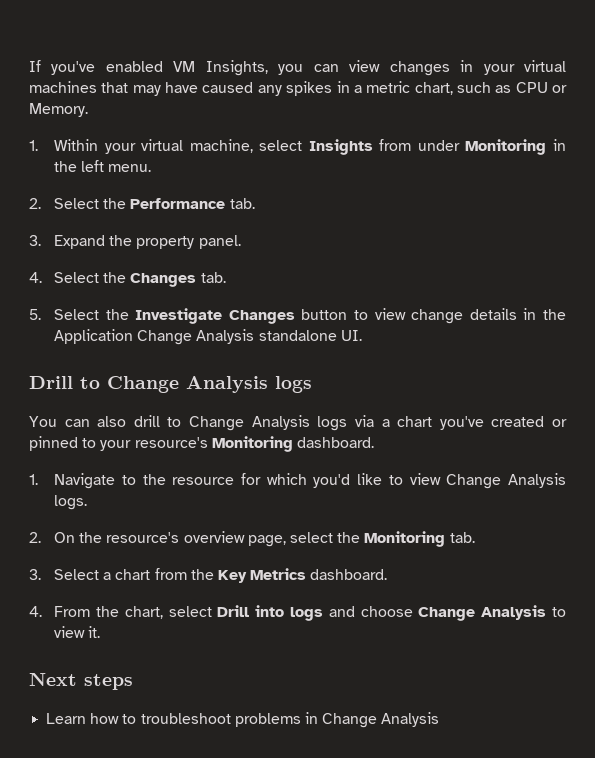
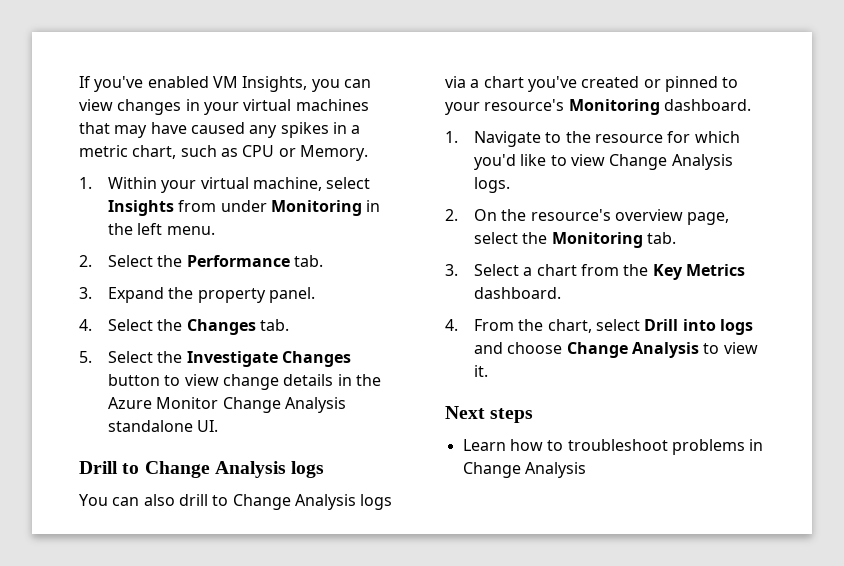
- 5. Select the Investigate Changes button to view change details in the Application Change Analysis standalone UI.
+ 5. Select the Investigate Changes button to view change details in the Azure Monitor Change Analysis standalone UI.

